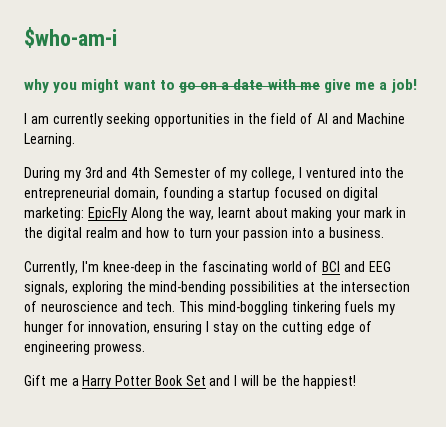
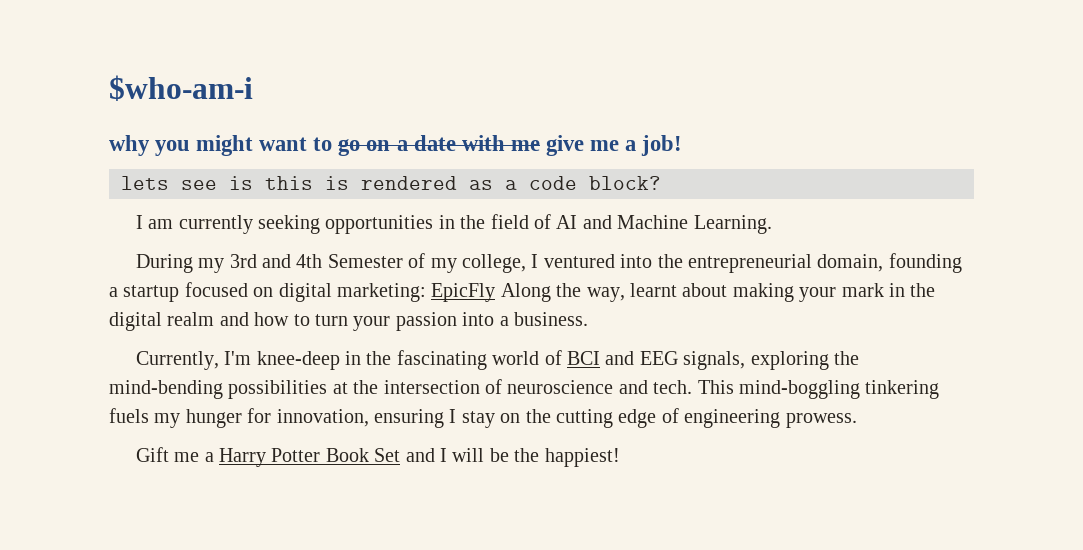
+ lets see is this is rendered as a code block?

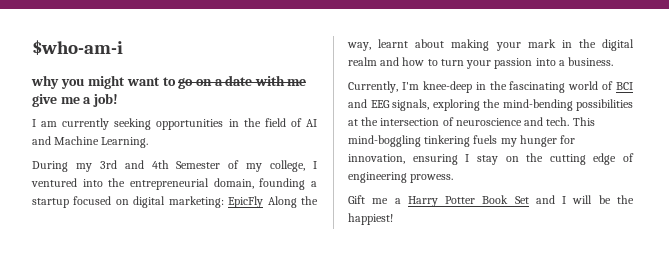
- lets see is this is rendered as a code block?

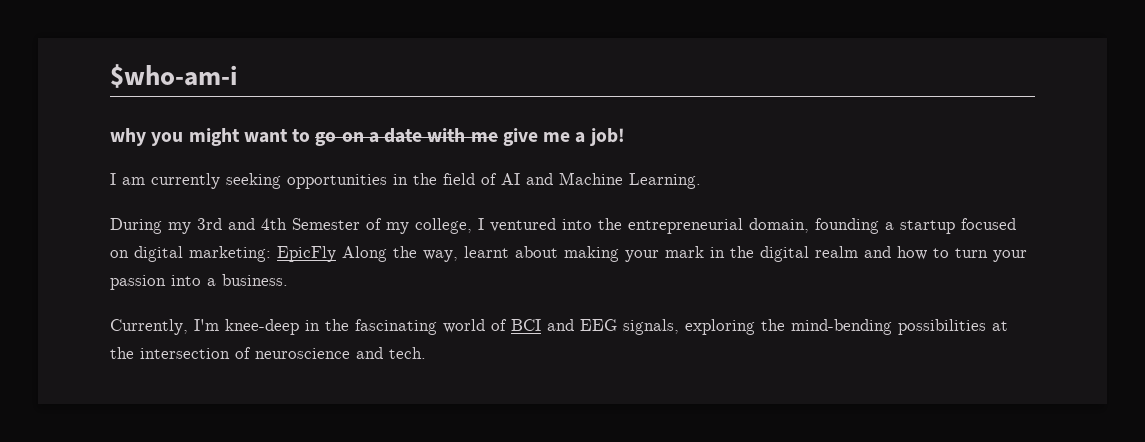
- This mind-boggling tinkering fuels my hunger for innovation, ensuring I stay on the cutting edge of engineering prowess.
- Gift me a Harry Potter Book Set and I will be the happiest!

